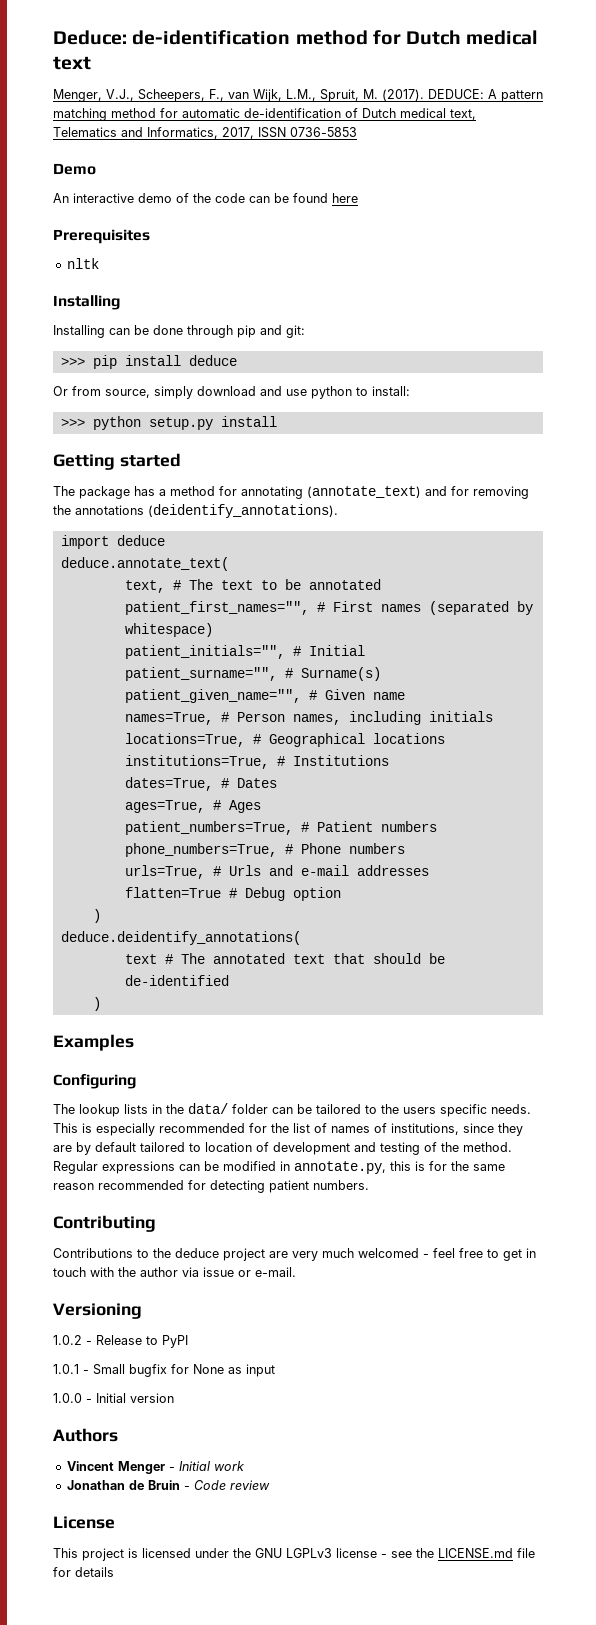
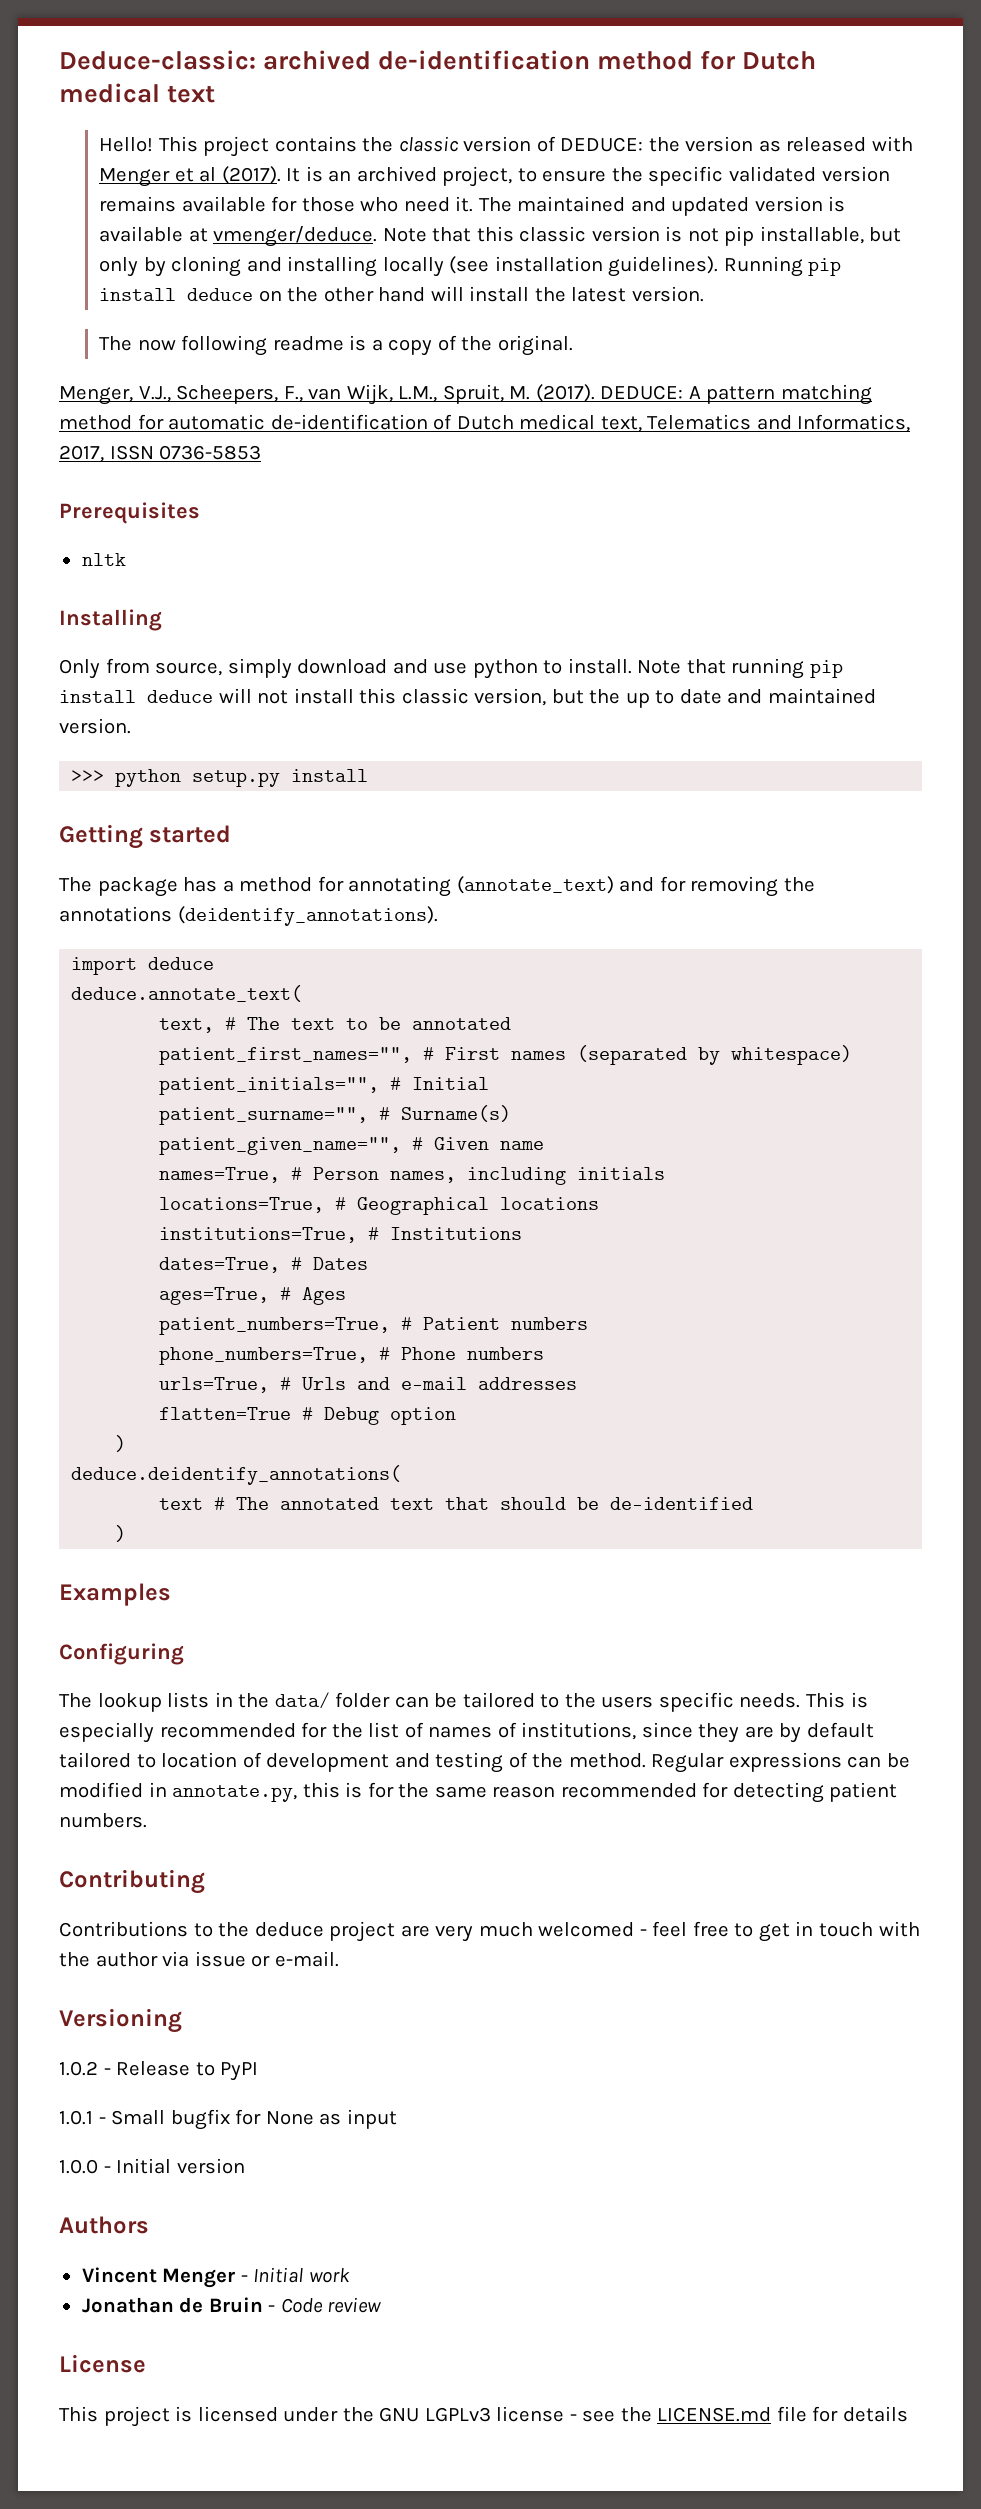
- Deduce: de-identification method for Dutch medical text
+ Deduce-classic: archived de-identification method for Dutch medical text
+ Hello! This project contains the classic version of DEDUCE: the version as released with Menger et al (2017). It is an archived project, to ensure the specific validated version remains available for those who need it. The maintained and updated version is available at vmenger/deduce. Note that this classic version is not pip installable, but only by cloning and installing locally (see installation guidelines). Running pip install deduce on the other hand will install the latest version.
+ The now following readme is a copy of the original.
- Demo
- An interactive demo of the code can be found here
  Prerequisites
  nltk
  Installing
- Installing can be done through pip and git:
- >>> pip install deduce
- Or from source, simply download and use python to install:
+ Only from source, simply download and use python to install. Note that running pip install deduce will not install this classic version, but the up to date and maintained version.

